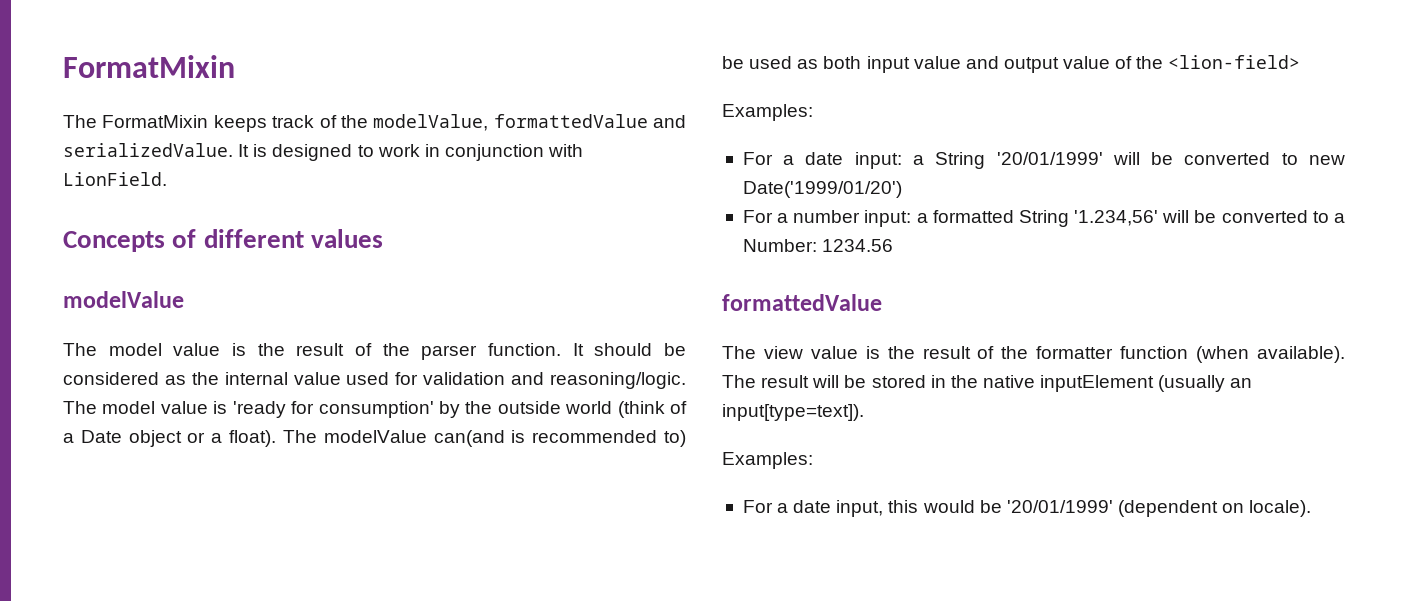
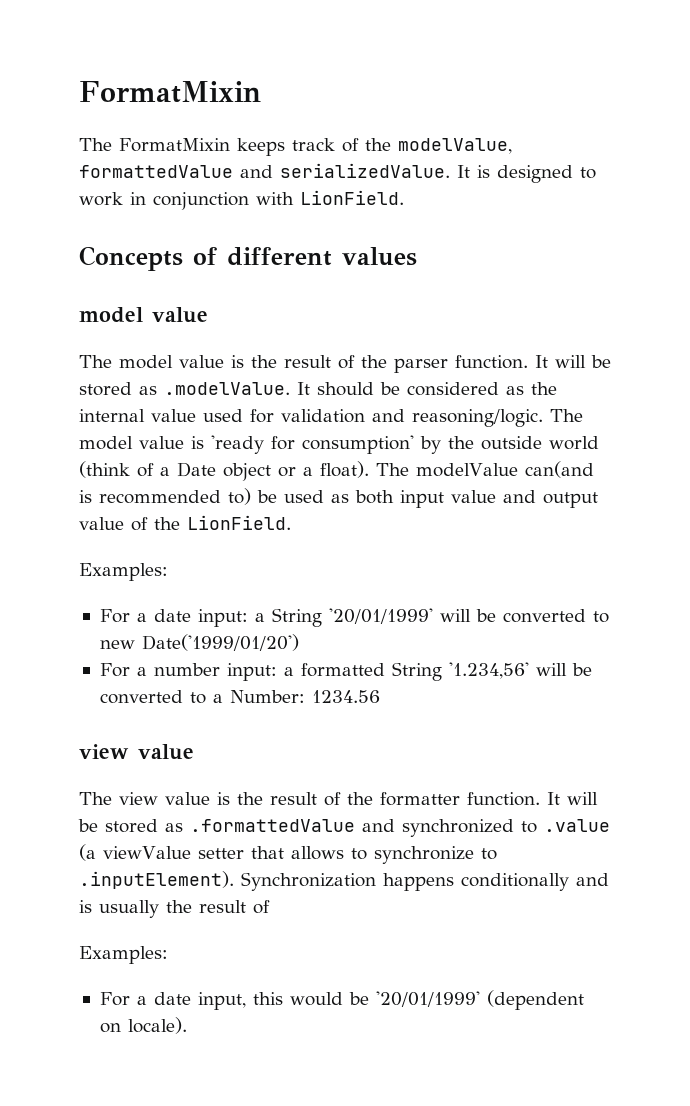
  Concepts of different values
- modelValue
+ model value
- It should be considered as the internal value used for validation and reasoning/logic.
+ It will be stored as .modelValue. It should be considered as the internal value used for validation and reasoning/logic.
- The modelValue can(and is recommended to) be used as both input value and output value of the <lion-field>
+ The modelValue can(and is recommended to) be used as both input value and output value of the LionField.
  For a number input: a formatted String '1.234,56' will be converted to a Number: 1234.56
- formattedValue
+ view value
- The view value is the result of the formatter function (when available). The result will be stored in the native inputElement (usually an input[type=text]).
+ The view value is the result of the formatter function. It will be stored as .formattedValue and synchronized to .value (a viewValue setter that allows to synchronize to .inputElement). Synchronization happens conditionally and is usually the result of

